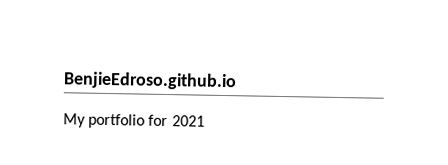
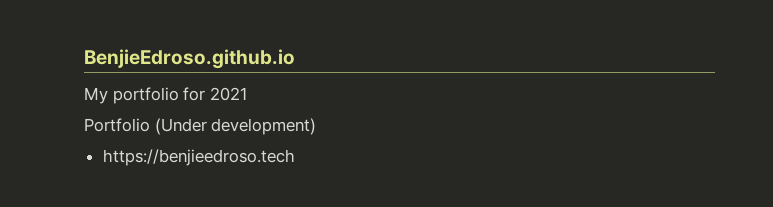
+ Portfolio (Under development)
+ https://benjieedroso.tech

